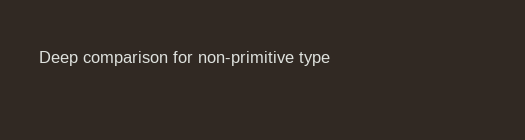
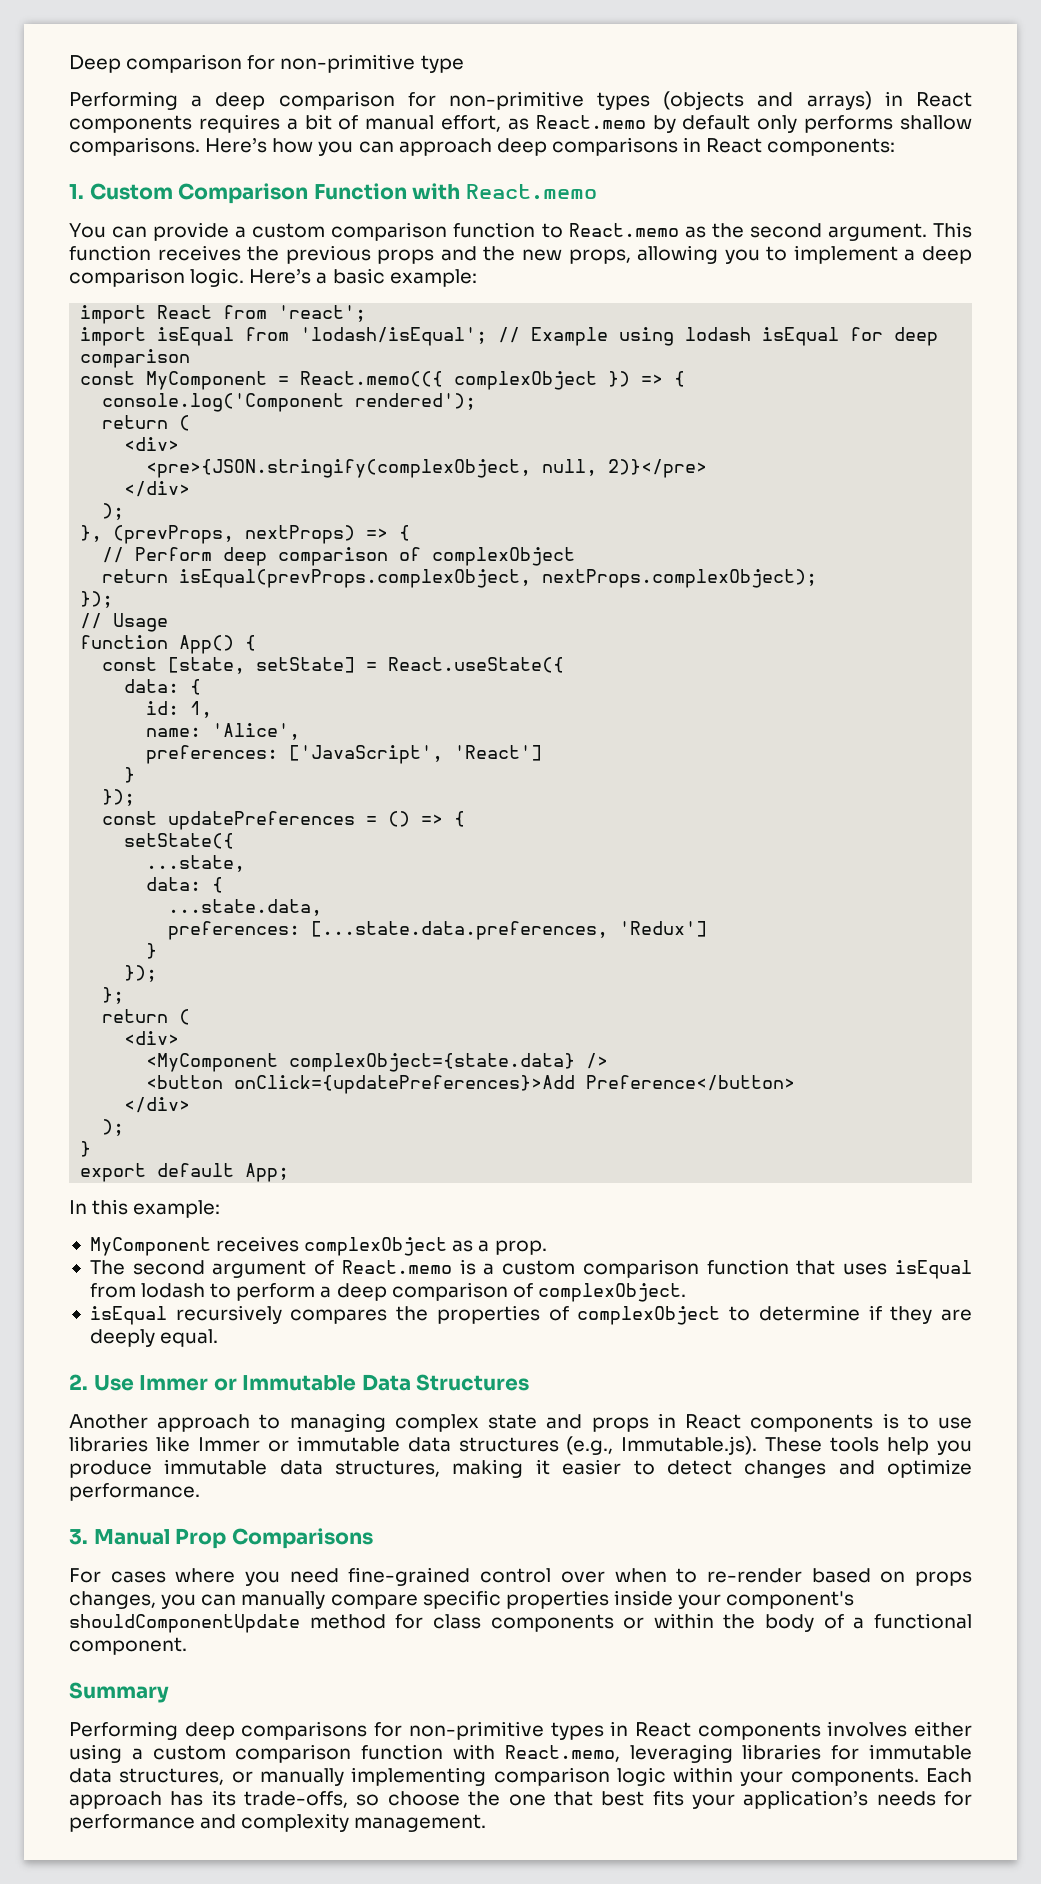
+ Performing a deep comparison for non-primitive types (objects and arrays) in React components requires a bit of manual effort, as React.memo by default only performs shallow comparisons. Here’s how you can approach deep comparisons in React components:
+ 1. Custom Comparison Function with React.memo
+ You can provide a custom comparison function to React.memo as the second argument. This function receives the previous props and the new props, allowing you to implement a deep comparison logic. Here’s a basic example:
+ import React from 'react';
+ import isEqual from 'lodash/isEqual'; // Example using lodash isEqual for deep comparison
+ const MyComponent = React.memo(({ complexObject }) => {
+ console.log('Component rendered');
+ return (
+ <div>
+ <pre>{JSON.stringify(complexObject, null, 2)}</pre>
+ </div>
+ );
+ }, (prevProps, nextProps) => {
+ // Perform deep comparison of complexObject
+ return isEqual(prevProps.complexObject, nextProps.complexObject);
+ });
+ // Usage
+ function App() {
+ const [state, setState] = React.useState({
+ data: {
+ id: 1,
+ name: 'Alice',
+ preferences: ['JavaScript', 'React']
+ }
+ });
+ const updatePreferences = () => {
+ setState({
+ ...state,
+ data: {
+ ...state.data,
+ preferences: [...state.data.preferences, 'Redux']
+ }
+ });
+ };
+ return (
+ <div>
+ <MyComponent complexObject={state.data} />
+ <button onClick={updatePreferences}>Add Preference</button>
+ </div>
+ );
+ }
+ export default App;
+ In this example:
+ MyComponent receives complexObject as a prop.
+ The second argument of React.memo is a custom comparison function that uses isEqual from lodash to perform a deep comparison of complexObject.
+ isEqual recursively compares the properties of complexObject to determine if they are deeply equal.
+ 2. Use Immer or Immutable Data Structures
+ Another approach to managing complex state and props in React components is to use libraries like Immer or immutable data structures (e.g., Immutable.js). These tools help you produce immutable data structures, making it easier to detect changes and optimize performance.
+ 3. Manual Prop Comparisons
+ For cases where you need fine-grained control over when to re-render based on props changes, you can manually compare specific properties inside your component's shouldComponentUpdate method for class components or within the body of a functional component.
+ Summary
+ Performing deep comparisons for non-primitive types in React components involves either using a custom comparison function with React.memo, leveraging libraries for immutable data structures, or manually implementing comparison logic within your components. Each approach has its trade-offs, so choose the one that best fits your application’s needs for performance and complexity management.

